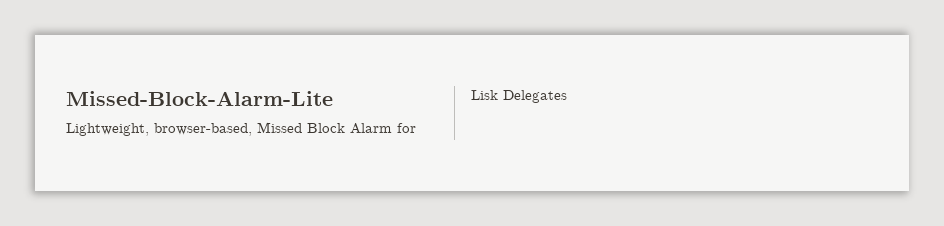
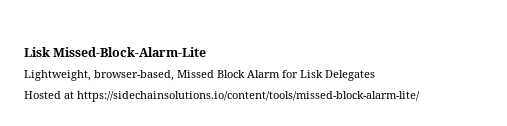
- Missed-Block-Alarm-Lite
+ Lisk Missed-Block-Alarm-Lite
+ Hosted at https://sidechainsolutions.io/content/tools/missed-block-alarm-lite/

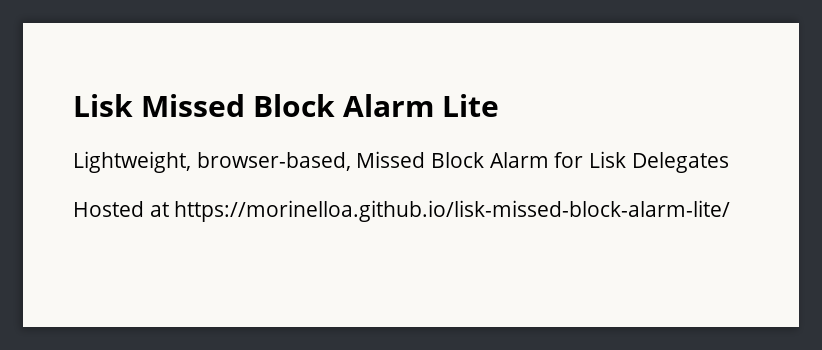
- Lisk Missed-Block-Alarm-Lite
+ Lisk Missed Block Alarm Lite
- Hosted at https://sidechainsolutions.io/content/tools/missed-block-alarm-lite/
+ Hosted at https://morinelloa.github.io/lisk-missed-block-alarm-lite/

